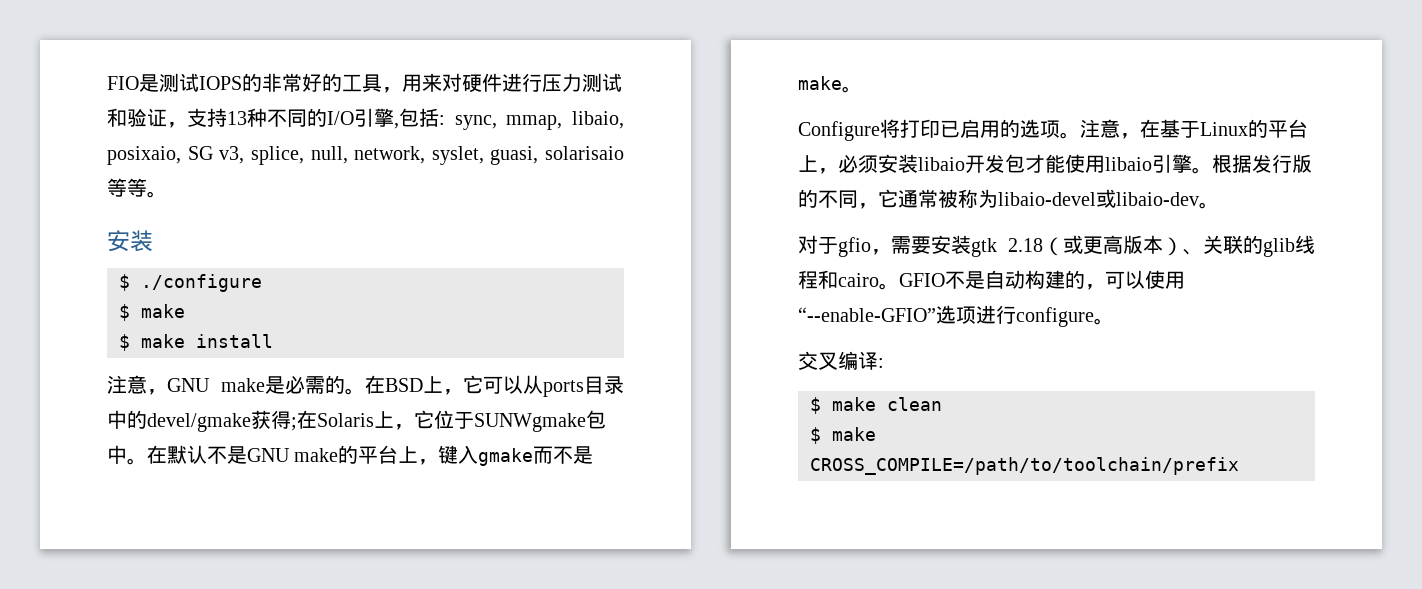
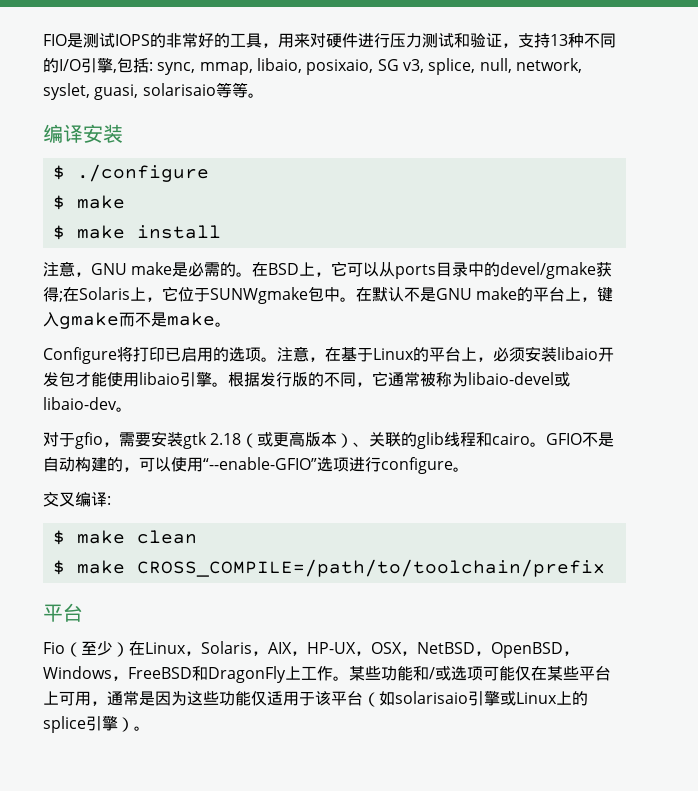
  FIO是测试IOPS的非常好的工具，用来对硬件进行压力测试和验证，支持13种不同的I/O引擎,包括: sync, mmap, libaio, posixaio, SG v3, splice, null, network, syslet, guasi, solarisaio等等。
- 安装
+ 编译安装
  $ make CROSS_COMPILE=/path/to/toolchain/prefix
+ 平台
+ Fio（至少）在Linux，Solaris，AIX，HP-UX，OSX，NetBSD，OpenBSD，Windows，FreeBSD和DragonFly上工作。某些功能和/或选项可能仅在某些平台上可用，通常是因为这些功能仅适用于该平台（如solarisaio引擎或Linux上的splice引擎）。

